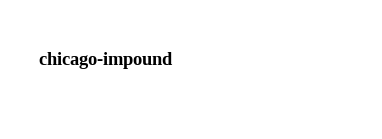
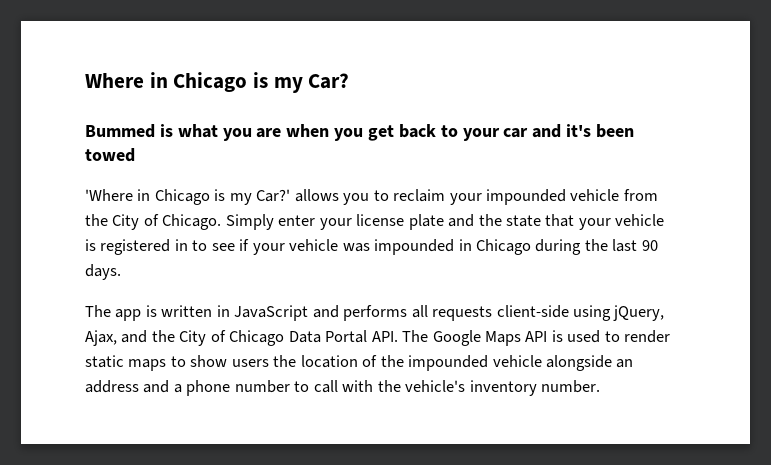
- chicago-impound
+ Where in Chicago is my Car?
+ Bummed is what you are when you get back to your car and it's been towed
+ 'Where in Chicago is my Car?' allows you to reclaim your impounded vehicle from the City of Chicago. Simply enter your license plate and the state that your vehicle is registered in to see if your vehicle was impounded in Chicago during the last 90 days.
+ The app is written in JavaScript and performs all requests client-side using jQuery, Ajax, and the City of Chicago Data Portal API. The Google Maps API is used to render static maps to show users the location of the impounded vehicle alongside an address and a phone number to call with the vehicle's inventory number.

